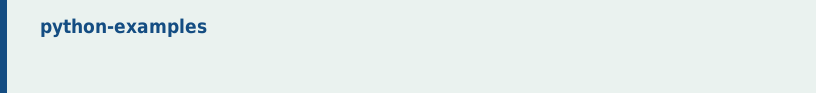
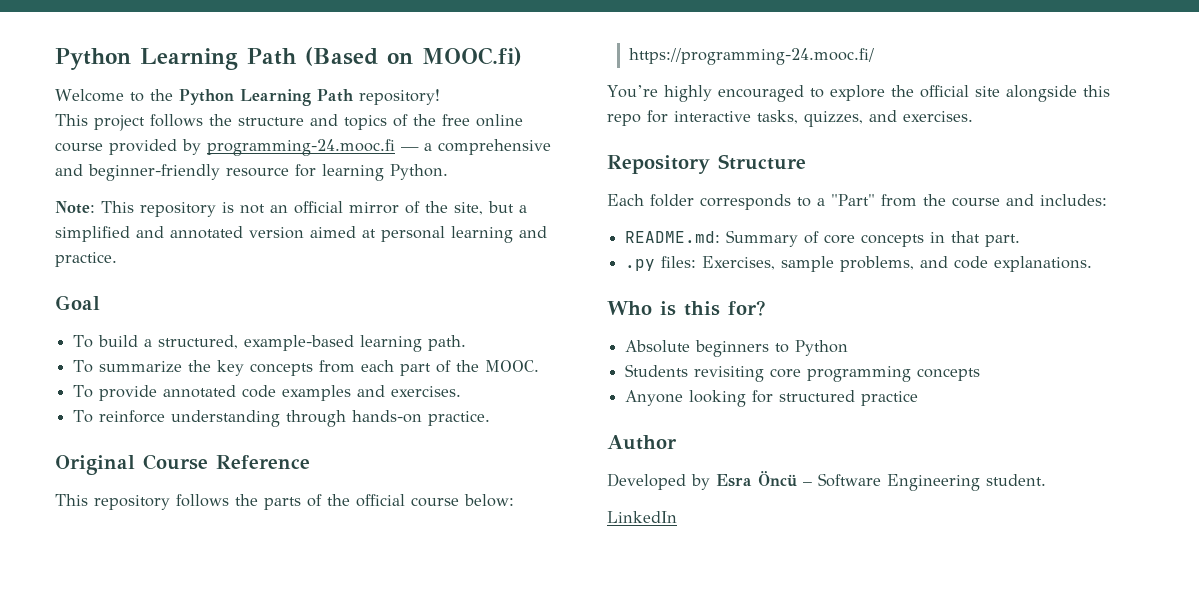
- python-examples
+ Python Learning Path (Based on MOOC.fi)
+ Welcome to the Python Learning Path repository!
+ This project follows the structure and topics of the free online course provided by programming-24.mooc.fi — a comprehensive and beginner-friendly resource for learning Python.
+ Note: This repository is not an official mirror of the site, but a simplified and annotated version aimed at personal learning and practice.
+ Goal
+ To build a structured, example-based learning path.
+ To summarize the key concepts from each part of the MOOC.
+ To provide annotated code examples and exercises.
+ To reinforce understanding through hands-on practice.
+ Original Course Reference
+ This repository follows the parts of the official course below:
+ https://programming-24.mooc.fi/
+ You’re highly encouraged to explore the official site alongside this repo for interactive tasks, quizzes, and exercises.
+ Repository Structure
+ Each folder corresponds to a "Part" from the course and includes:
+ README.md: Summary of core concepts in that part.
+ .py files: Exercises, sample problems, and code explanations.
+ Who is this for?
+ Absolute beginners to Python
+ Students revisiting core programming concepts
+ Anyone looking for structured practice
+ Author
+ Developed by Esra Öncü – Software Engineering student.
+ LinkedIn

